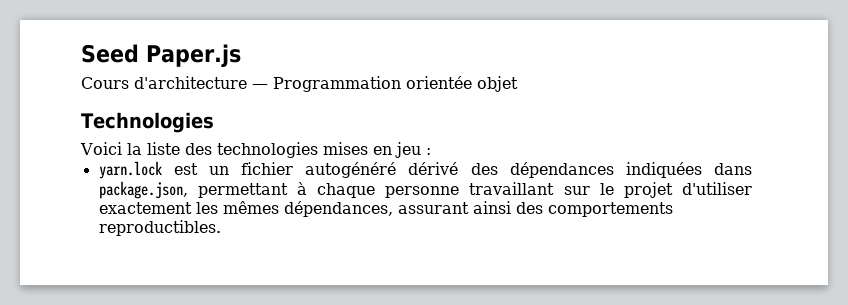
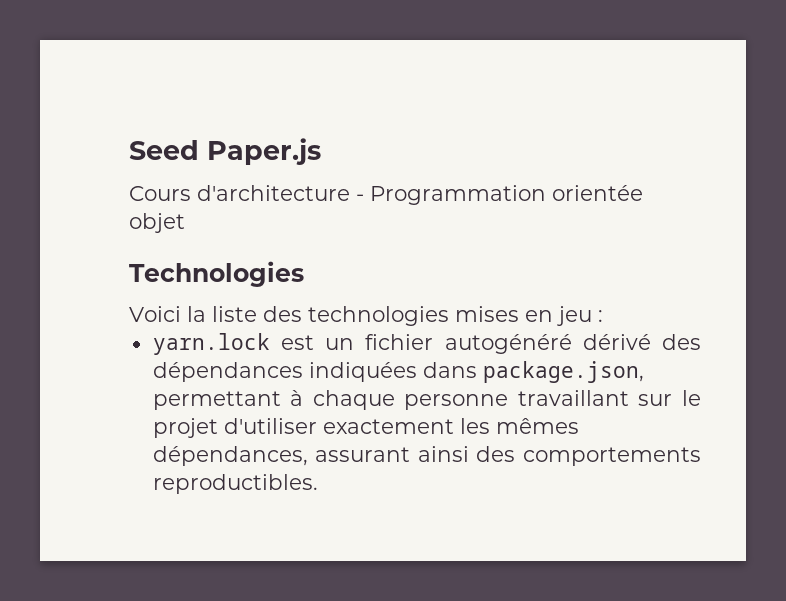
- Cours d'architecture — Programmation orientée objet
+ Cours d'architecture - Programmation orientée objet

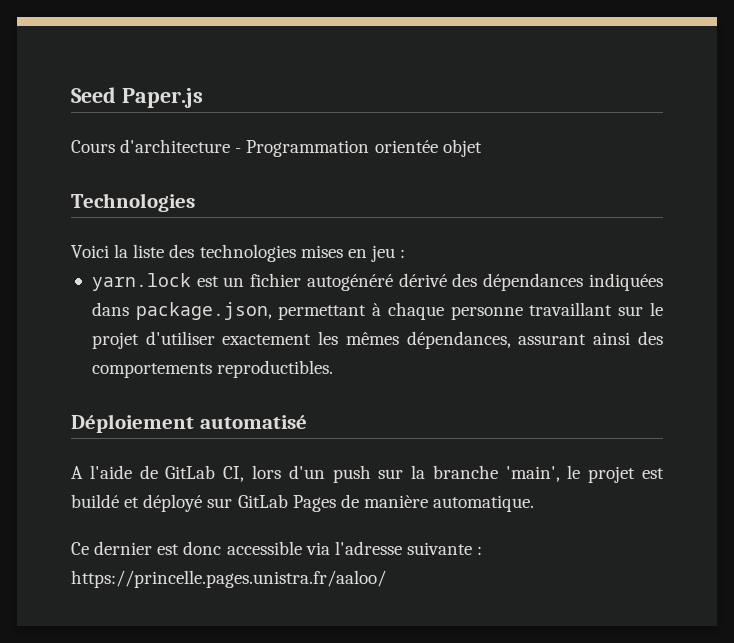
+ Déploiement automatisé
+ A l'aide de GitLab CI, lors d'un push sur la branche 'main', le projet est buildé et déployé sur GitLab Pages de manière automatique.
+ Ce dernier est donc accessible via l'adresse suivante : https://princelle.pages.unistra.fr/aaloo/

